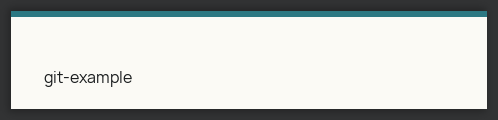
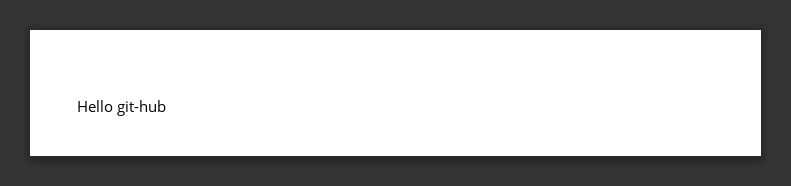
- git-example
+ Hello git-hub

